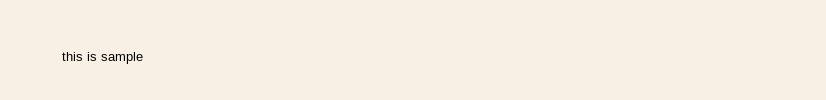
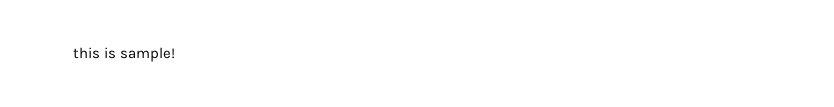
- this is sample
+ this is sample!

